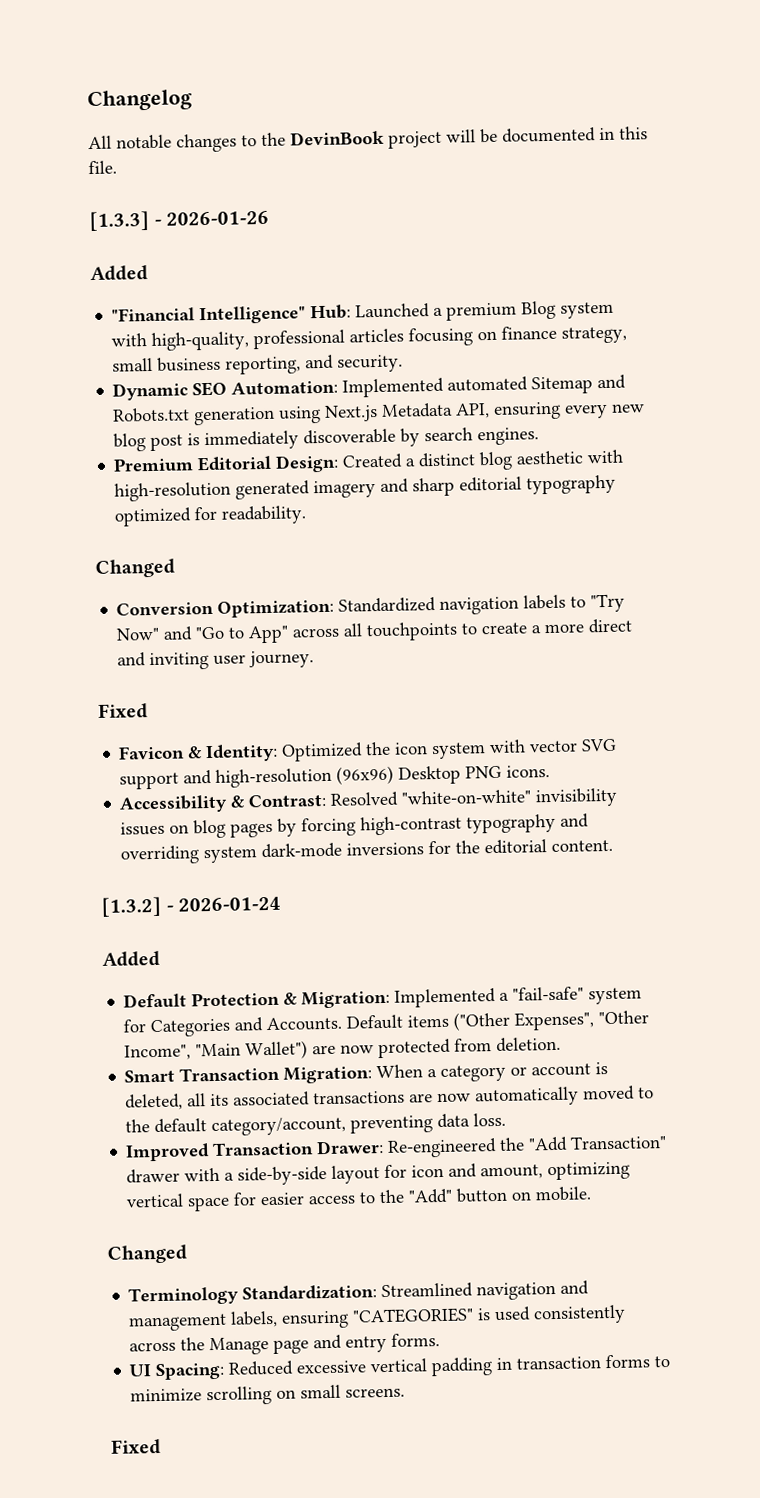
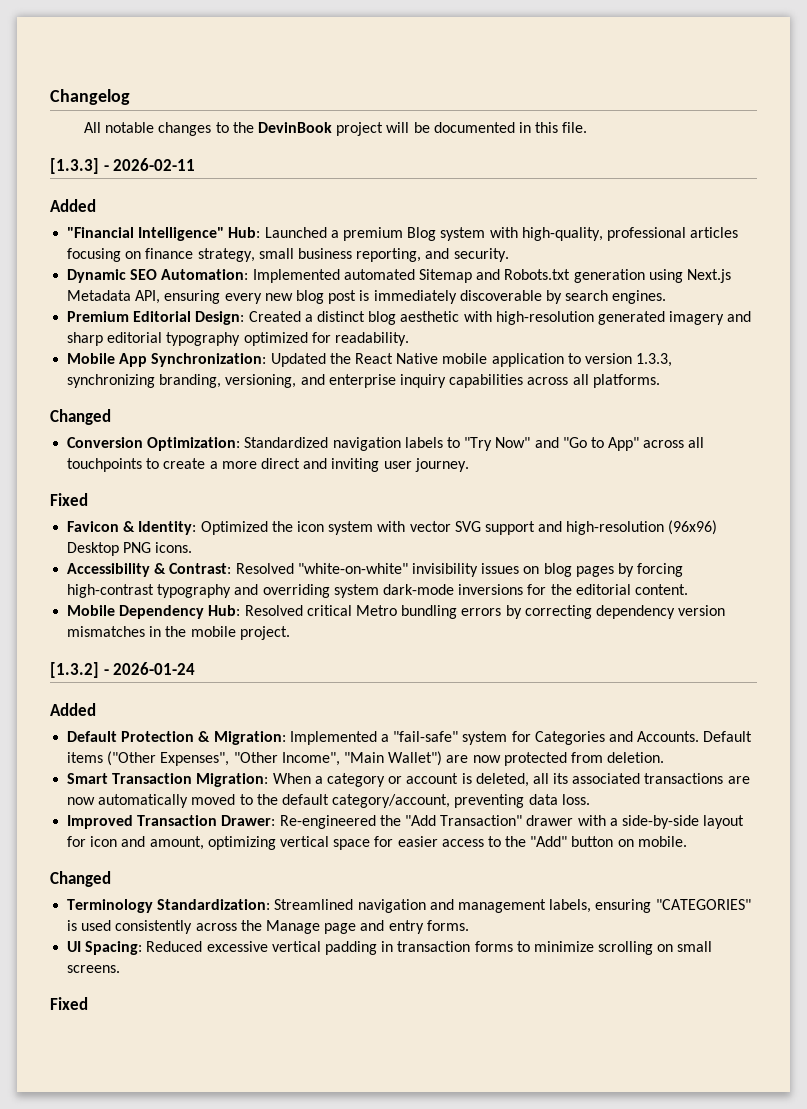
- [1.3.3] - 2026-01-26
+ [1.3.3] - 2026-02-11
+ Mobile App Synchronization: Updated the React Native mobile application to version 1.3.3, synchronizing branding, versioning, and enterprise inquiry capabilities across all platforms.
+ Mobile Dependency Hub: Resolved critical Metro bundling errors by correcting dependency version mismatches in the mobile project.

